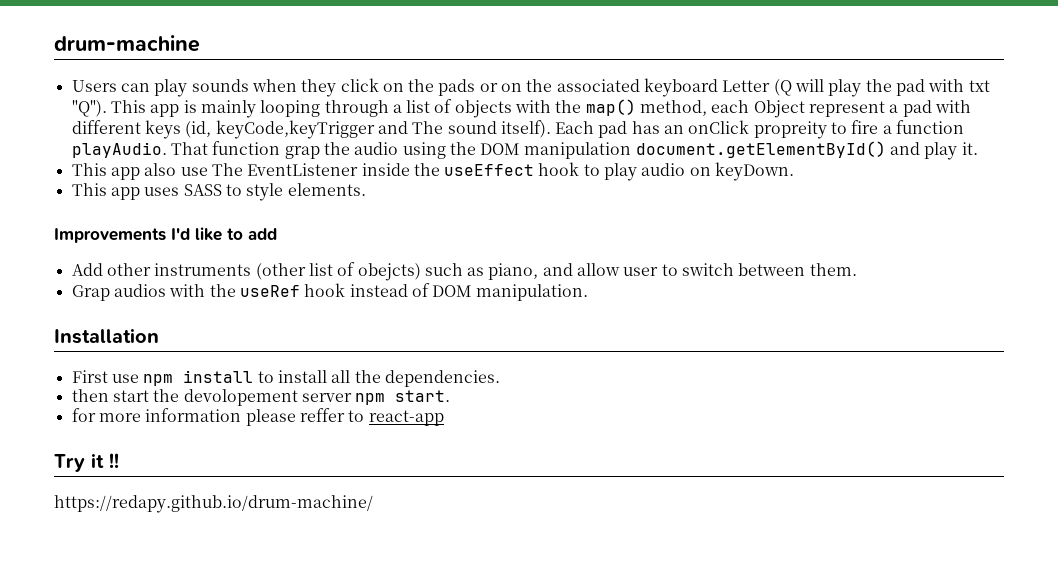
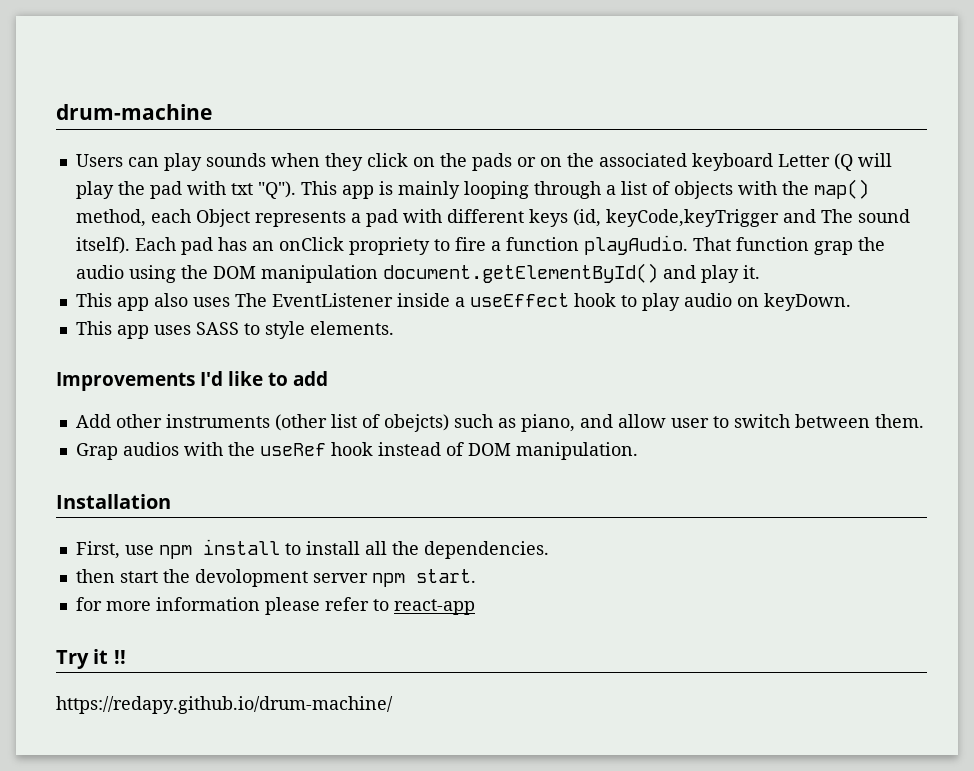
- Users can play sounds when they click on the pads or on the associated keyboard Letter (Q will play the pad with txt "Q"). This app is mainly looping through a list of objects with the map() method, each Object represent a pad with different keys (id, keyCode,keyTrigger and The sound itself).
+ Users can play sounds when they click on the pads or on the associated keyboard Letter (Q will play the pad with txt "Q"). This app is mainly looping through a list of objects with the map() method, each Object represents a pad with different keys (id, keyCode,keyTrigger and The sound itself).
- Each pad has an onClick propreity to fire a function playAudio.
+ Each pad has an onClick propriety to fire a function playAudio.
- This app also use The EventListener inside the useEffect hook to play audio on keyDown.
+ This app also uses The EventListener inside a useEffect hook to play audio on keyDown.
- First use npm install to install all the dependencies.
+ First, use npm install to install all the dependencies.
- then start the devolopement server npm start.
+ then start the devolopment server npm start.
- for more information please reffer to react-app
+ for more information please refer to react-app

